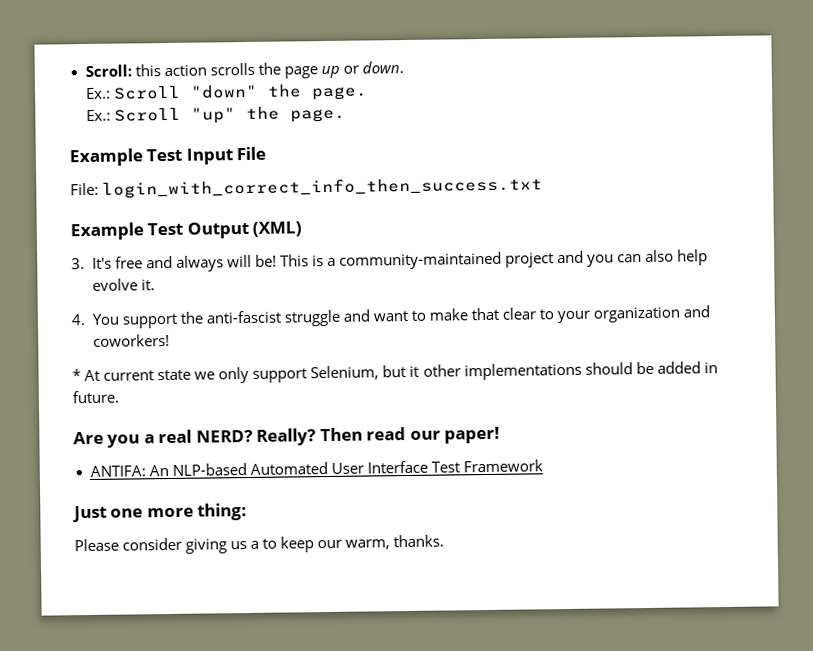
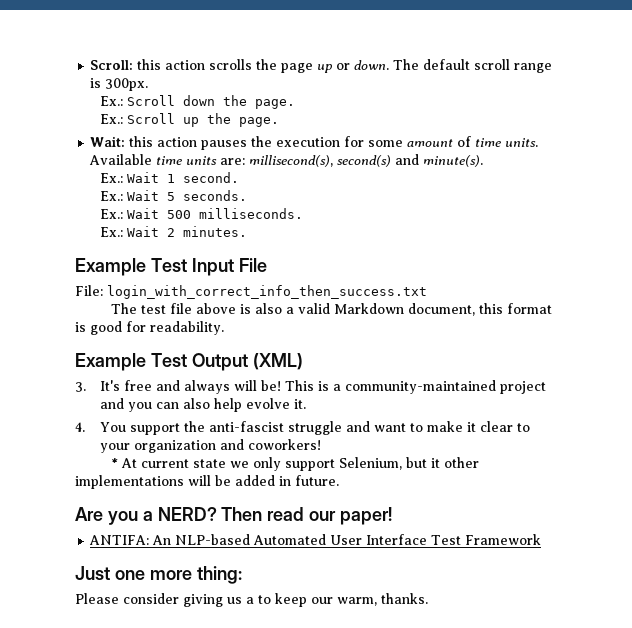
- Scroll: this action scrolls the page up or down.
- Ex.: Scroll "down" the page.
+ Scroll: this action scrolls the page up or down. The default scroll range is 300px.
+ Ex.: Scroll down the page.
- Ex.: Scroll "up" the page.
+ Ex.: Scroll up the page.
+ Wait: this action pauses the execution for some amount of time units. Available time units are: millisecond(s), second(s) and minute(s).
+ Ex.: Wait 1 second.
+ Ex.: Wait 5 seconds.
+ Ex.: Wait 500 milliseconds.
+ Ex.: Wait 2 minutes.
+ The test file above is also a valid Markdown document, this format is good for readability.
- 4. You support the anti-fascist struggle and want to make that clear to your organization and coworkers!
+ 4. You support the anti-fascist struggle and want to make it clear to your organization and coworkers!
- * At current state we only support Selenium, but it other implementations should be added in future.
+ * At current state we only support Selenium, but it other implementations will be added in future.
- Are you a real NERD? Really?
+ Are you a NERD?

